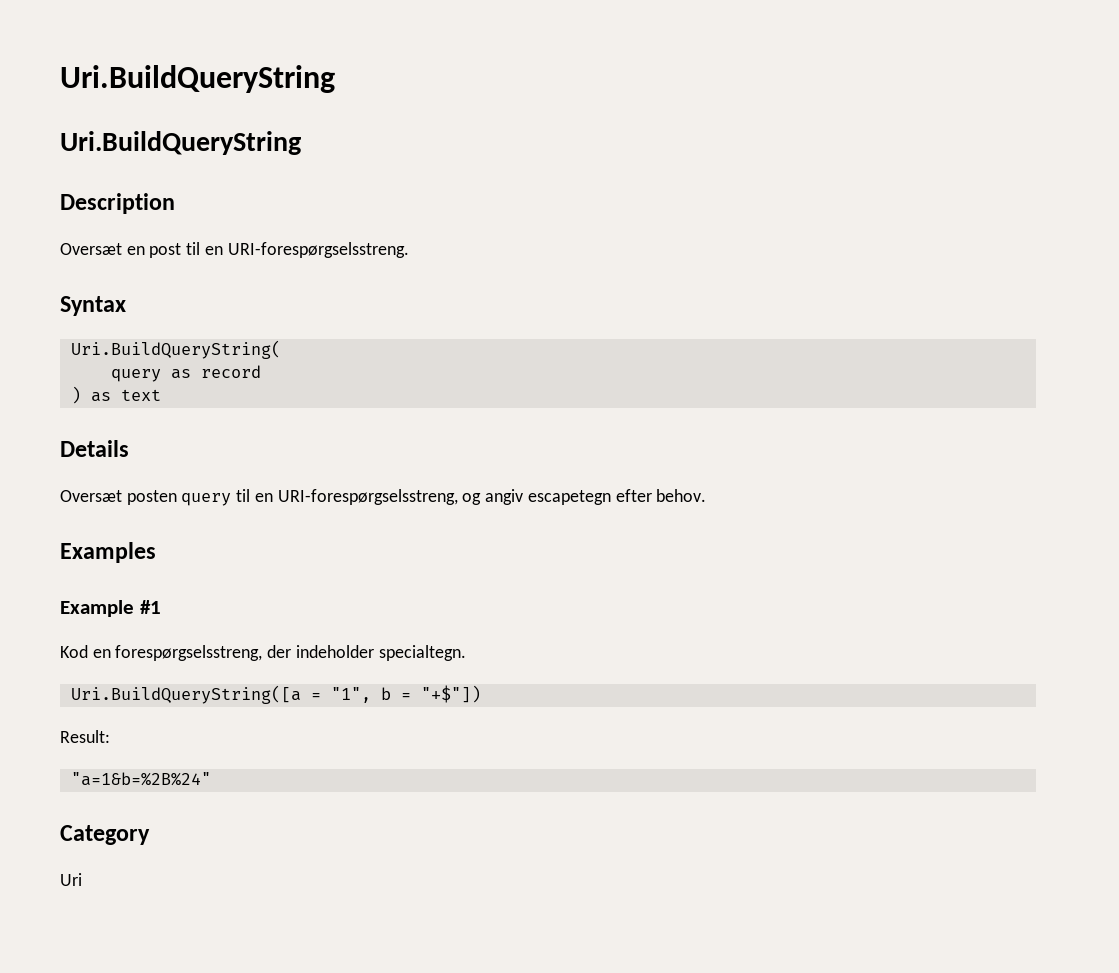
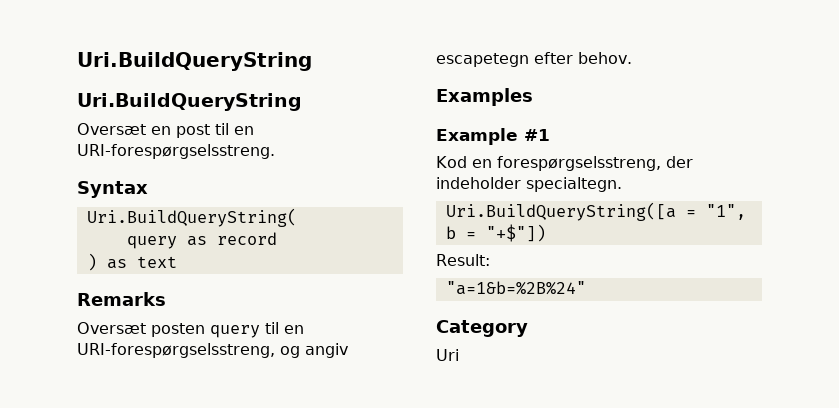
- Description
- Details
+ Remarks

